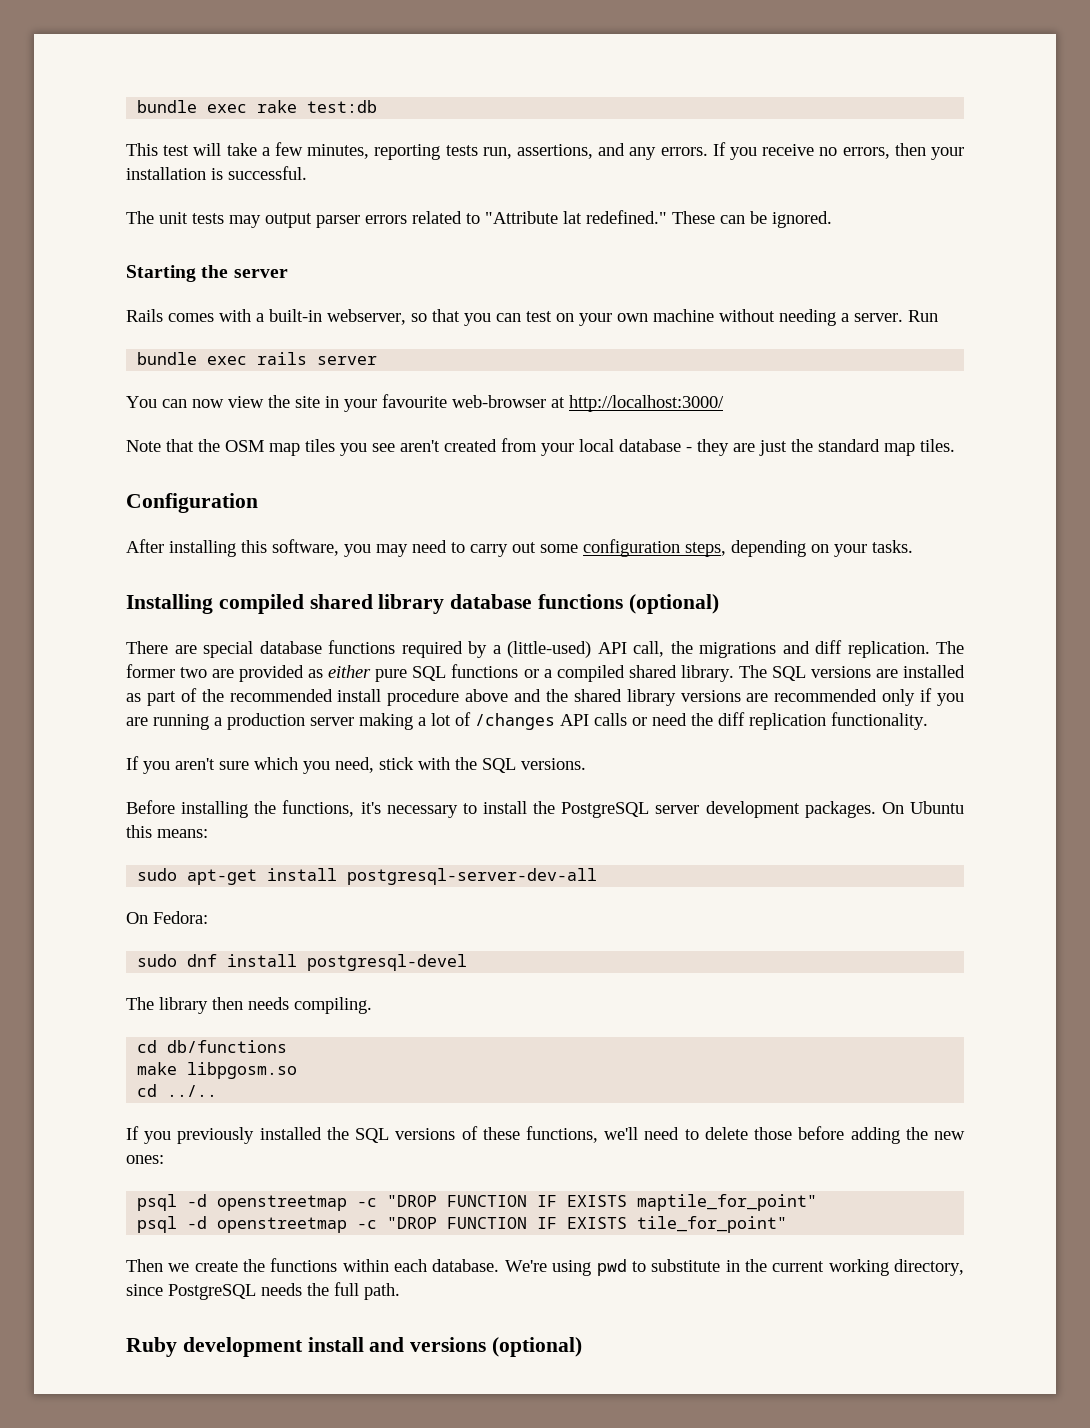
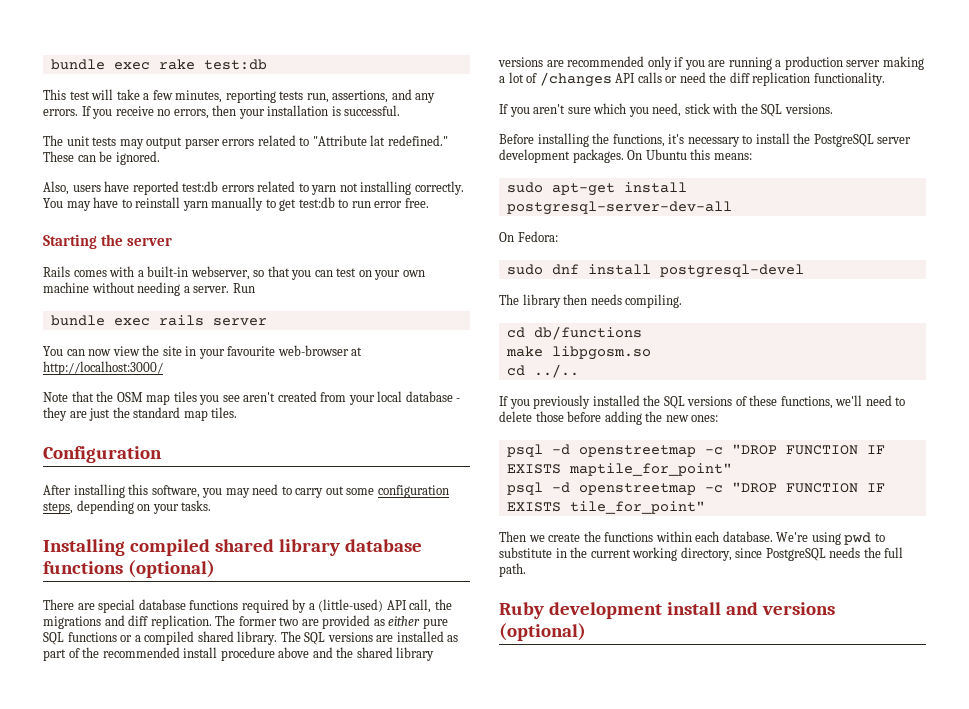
+ Also, users have reported test:db errors related to yarn not installing correctly. You may have to reinstall yarn manually to get test:db to run error free.

